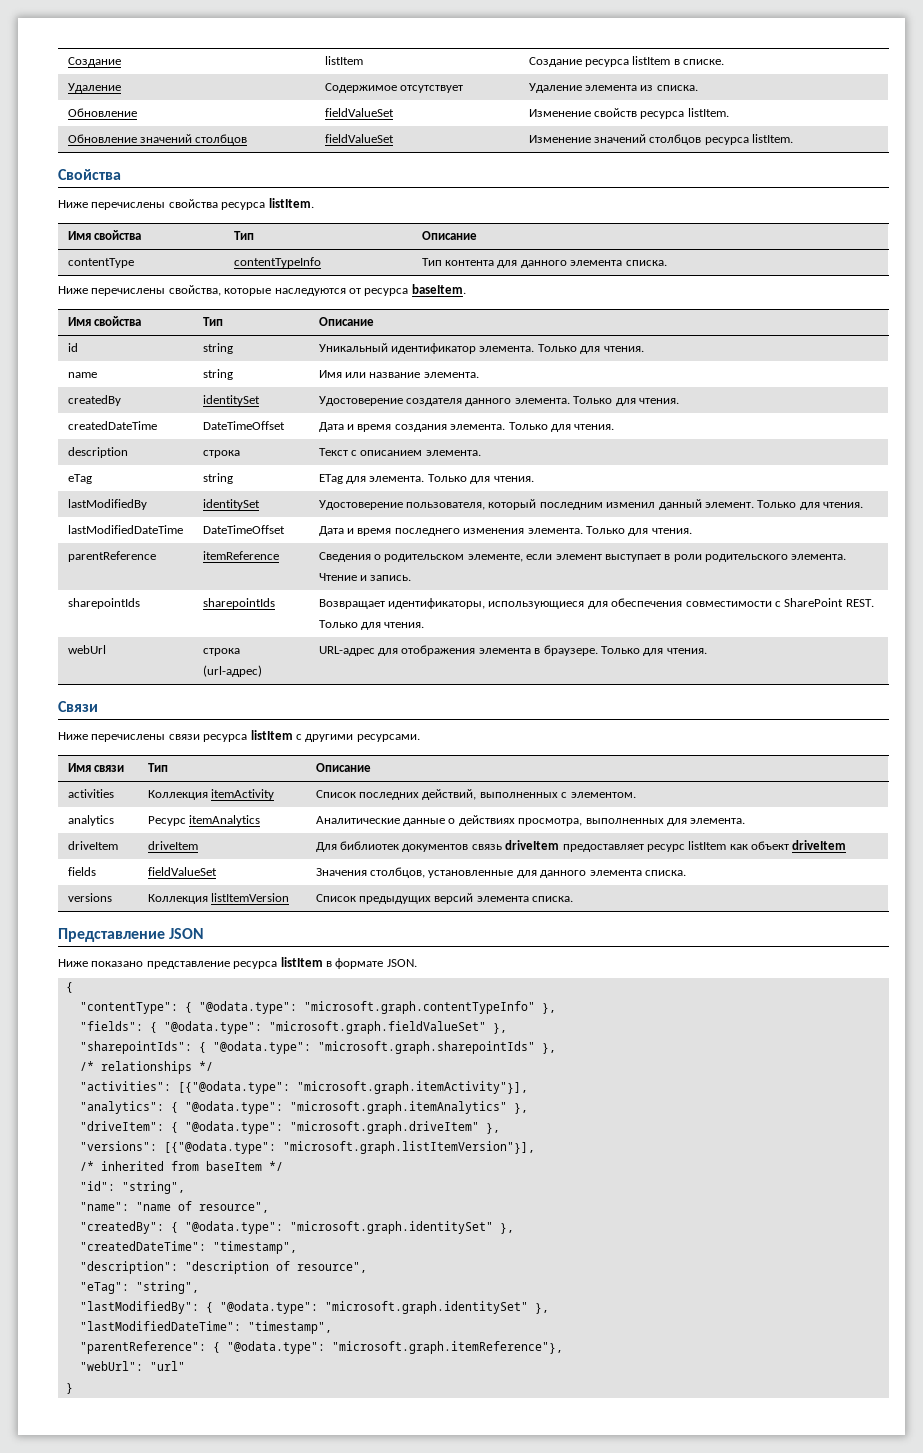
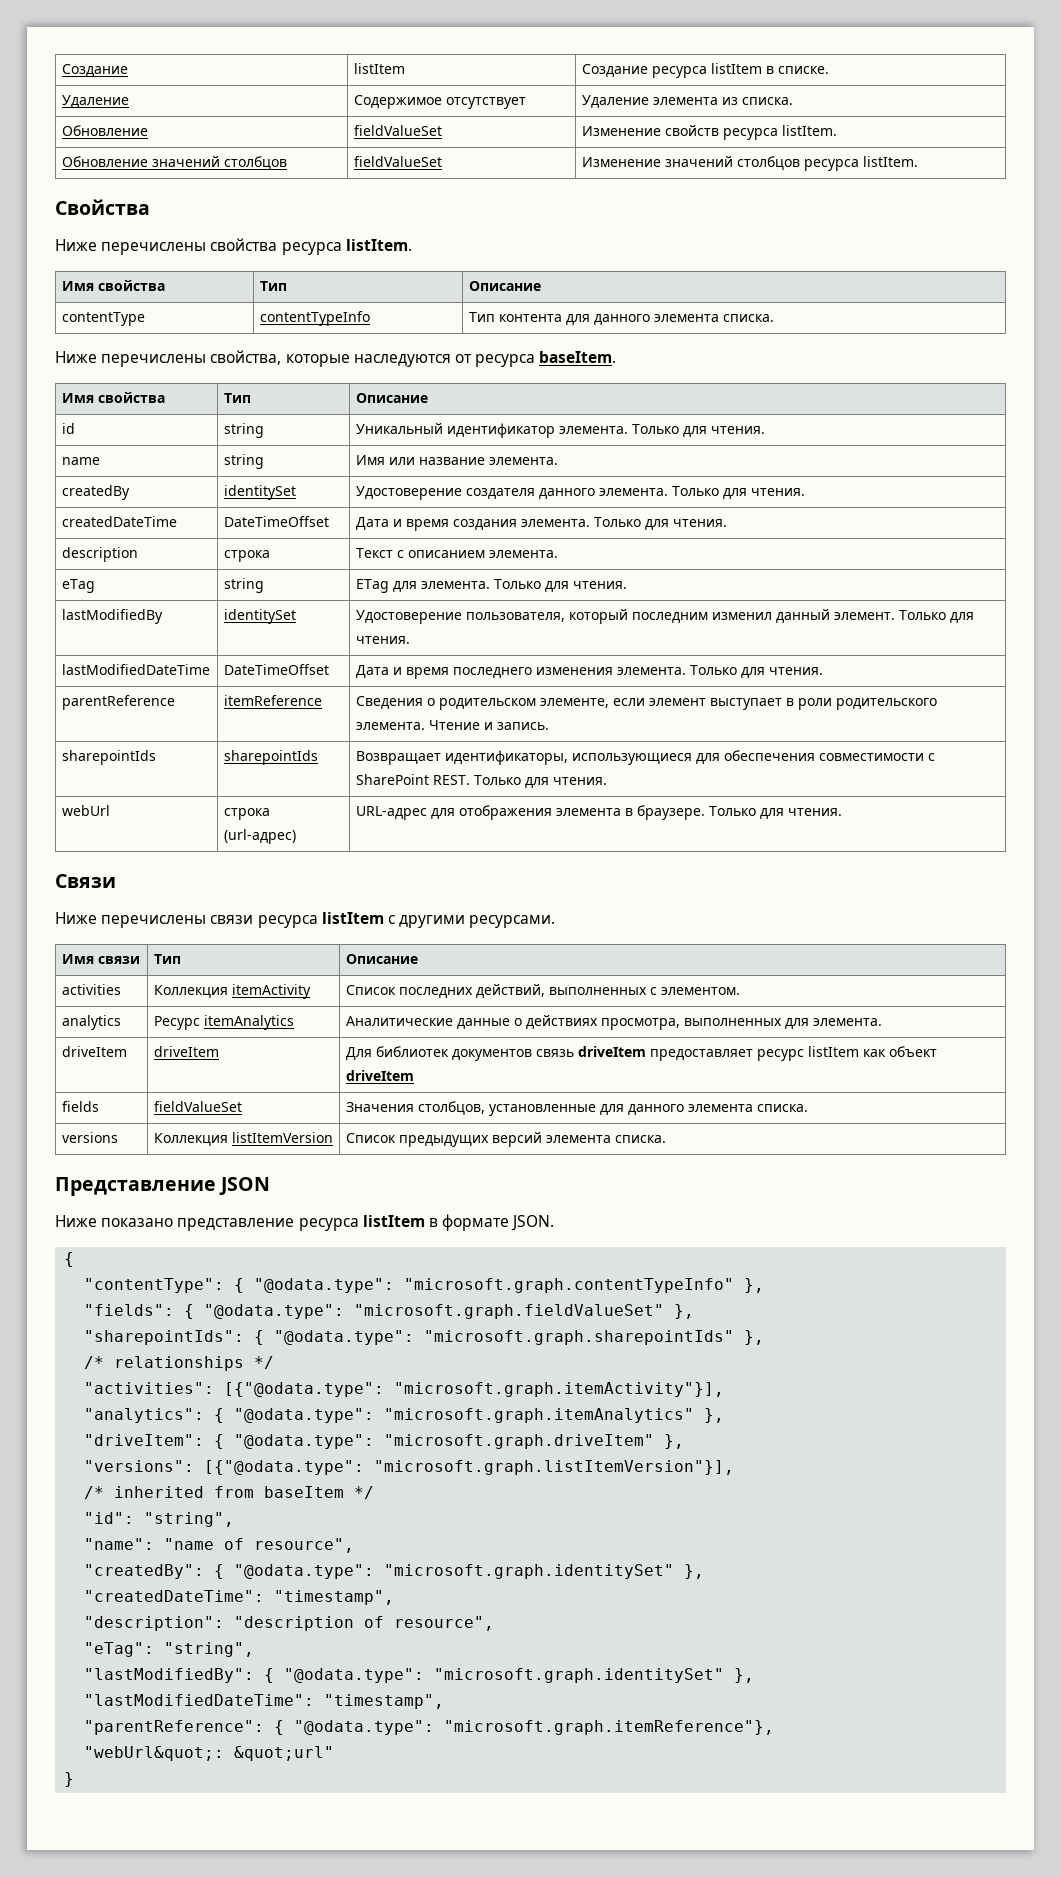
- "webUrl": "url"
+ "webUrl&quot;: &quot;url"

